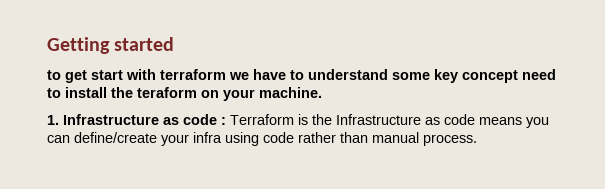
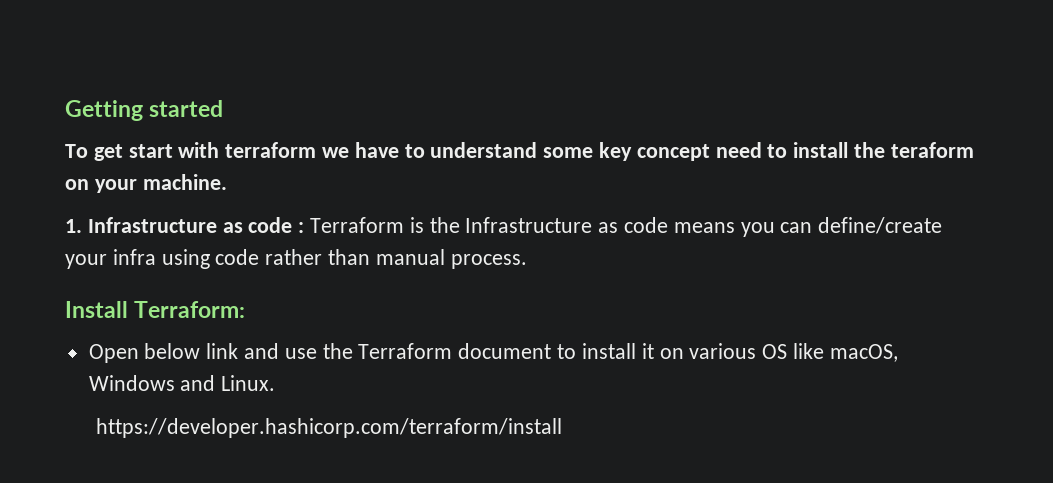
- to get start with terraform we have to understand some key concept need to install the teraform on your machine.
+ To get start with terraform we have to understand some key concept need to install the teraform on your machine.
+ Install Terraform:
+ Open below link and use the Terraform document to install it on various OS like macOS, Windows and Linux.
+ https://developer.hashicorp.com/terraform/install

